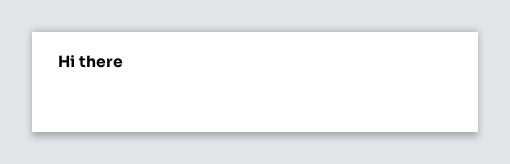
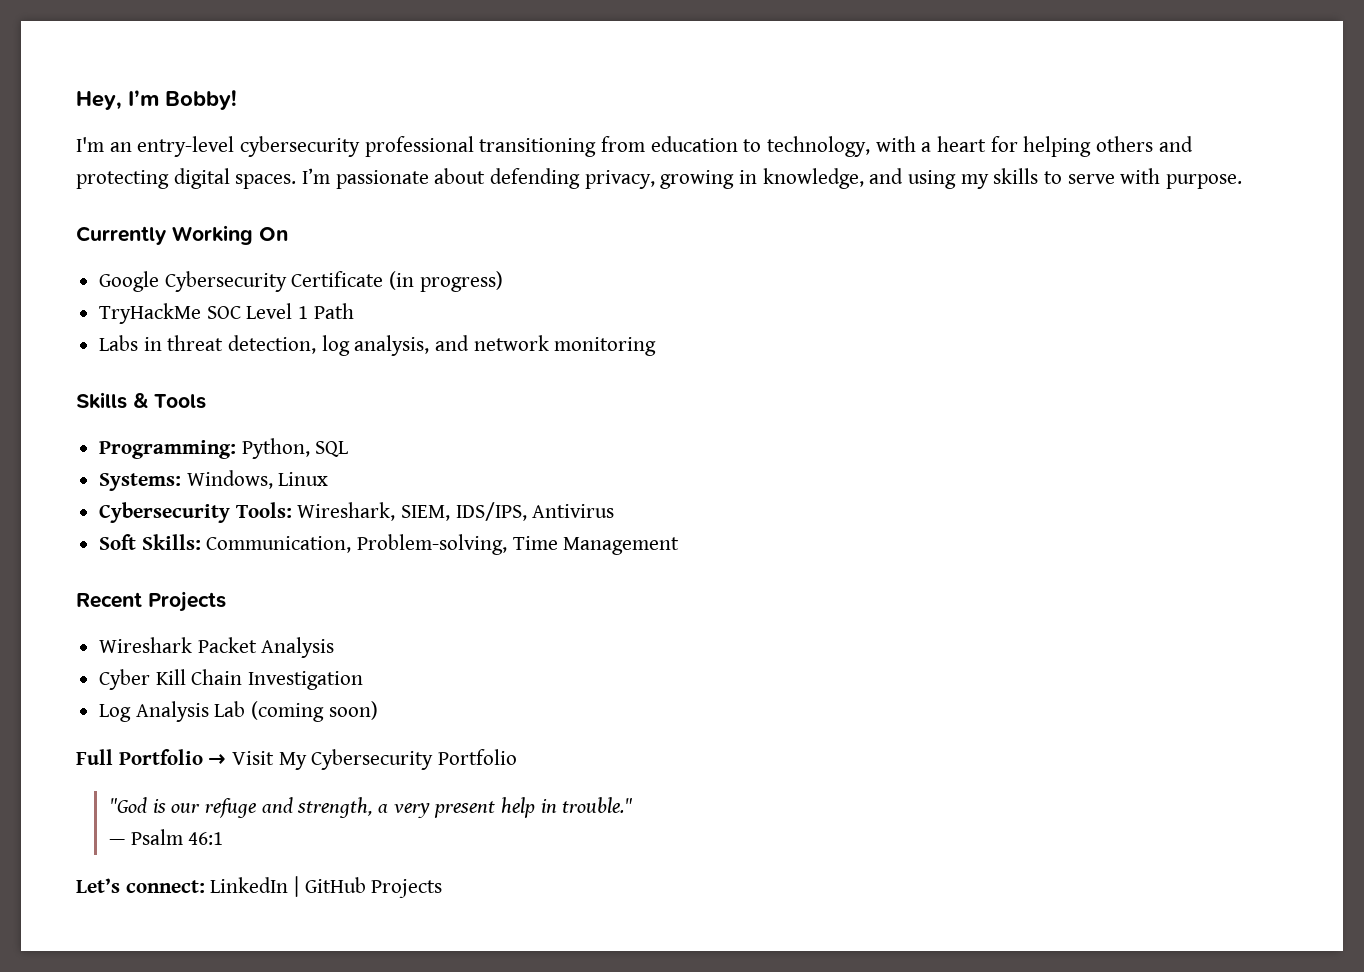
- Hi there
+ Hey, I’m Bobby!
+ I'm an entry-level cybersecurity professional transitioning from education to technology, with a heart for helping others and protecting digital spaces. I’m passionate about defending privacy, growing in knowledge, and using my skills to serve with purpose.
+ Currently Working On
+ Google Cybersecurity Certificate (in progress)
+ TryHackMe SOC Level 1 Path
+ Labs in threat detection, log analysis, and network monitoring
+ Skills & Tools
+ Programming: Python, SQL
+ Systems: Windows, Linux
+ Cybersecurity Tools: Wireshark, SIEM, IDS/IPS, Antivirus
+ Soft Skills: Communication, Problem-solving, Time Management
+ Recent Projects
+ Wireshark Packet Analysis
+ Cyber Kill Chain Investigation
+ Log Analysis Lab (coming soon)
+ Full Portfolio → Visit My Cybersecurity Portfolio
+ "God is our refuge and strength, a very present help in trouble."
+ — Psalm 46:1
+ Let’s connect: LinkedIn | GitHub Projects

